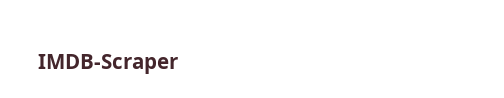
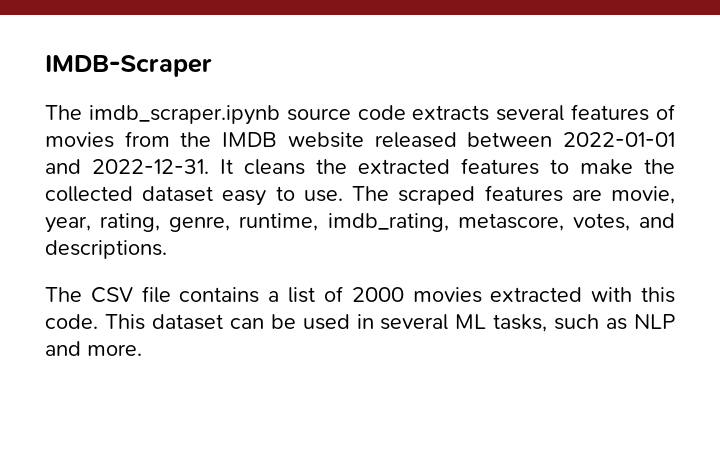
+ The imdb_scraper.ipynb source code extracts several features of movies from the IMDB website released between 2022-01-01 and 2022-12-31. It cleans the extracted features to make the collected dataset easy to use. The scraped features are movie, year, rating, genre, runtime, imdb_rating, metascore, votes, and descriptions.
+ The CSV file contains a list of 2000 movies extracted with this code. This dataset can be used in several ML tasks, such as NLP and more.

